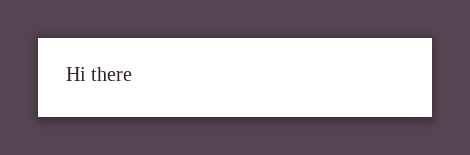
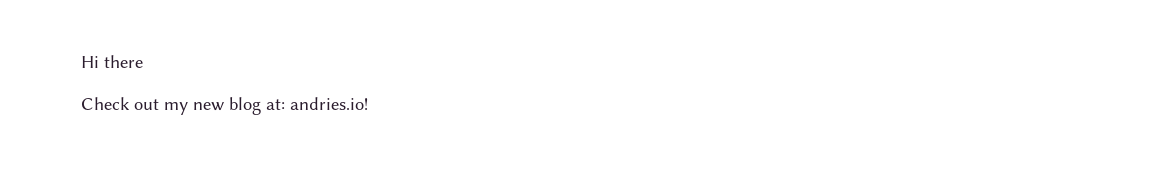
+ Check out my new blog at: andries.io!

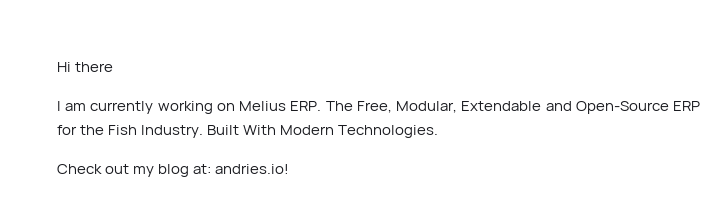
+ I am currently working on Melius ERP. The Free, Modular, Extendable and Open-Source ERP for the Fish Industry. Built With Modern Technologies.
- Check out my new blog at: andries.io!
+ Check out my blog at: andries.io!

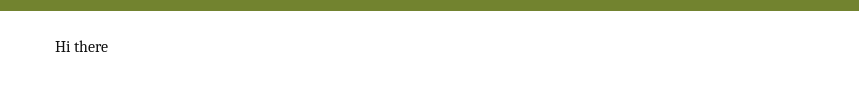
- I am currently working on Melius ERP. The Free, Modular, Extendable and Open-Source ERP for the Fish Industry. Built With Modern Technologies.
- Check out my blog at: andries.io!

